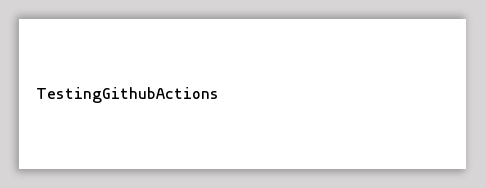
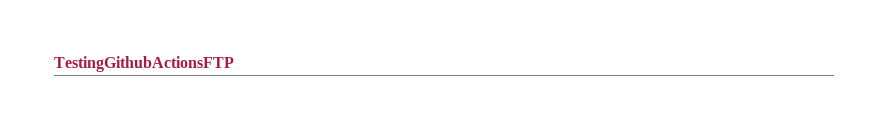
- TestingGithubActions
+ TestingGithubActionsFTP

